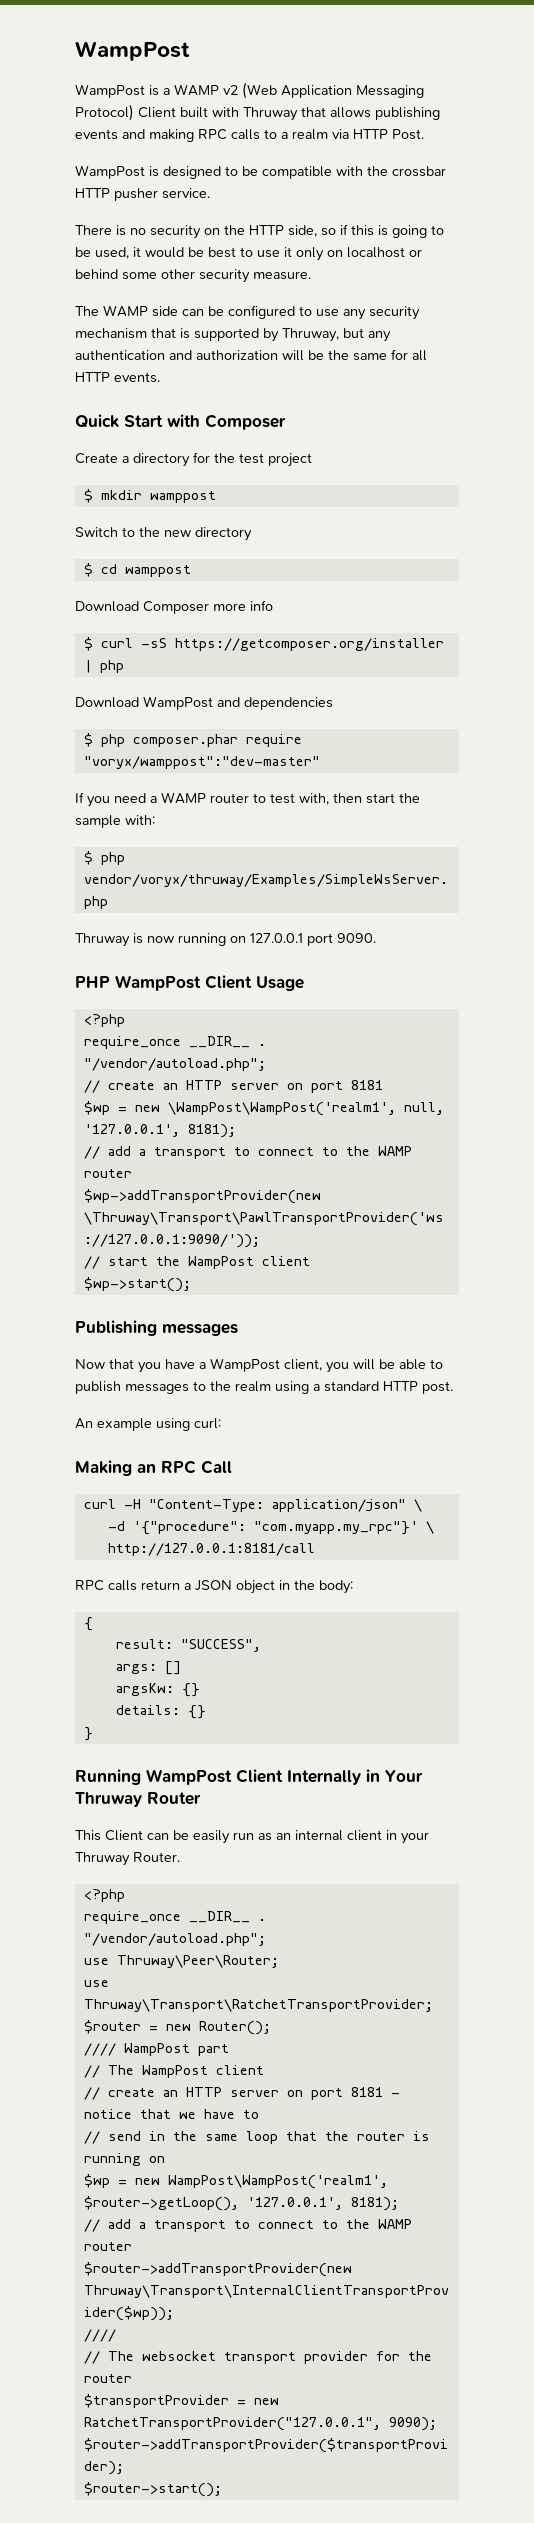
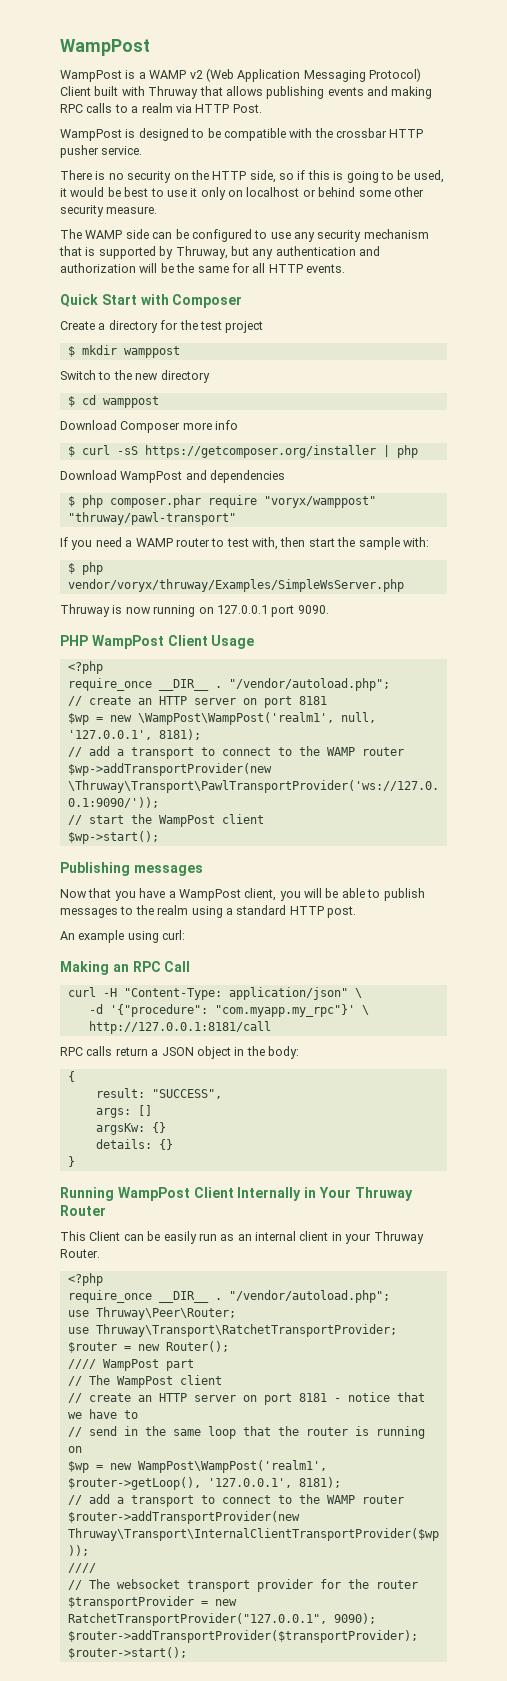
- $ php composer.phar require "voryx/wamppost":"dev-master"
+ $ php composer.phar require "voryx/wamppost" "thruway/pawl-transport"

